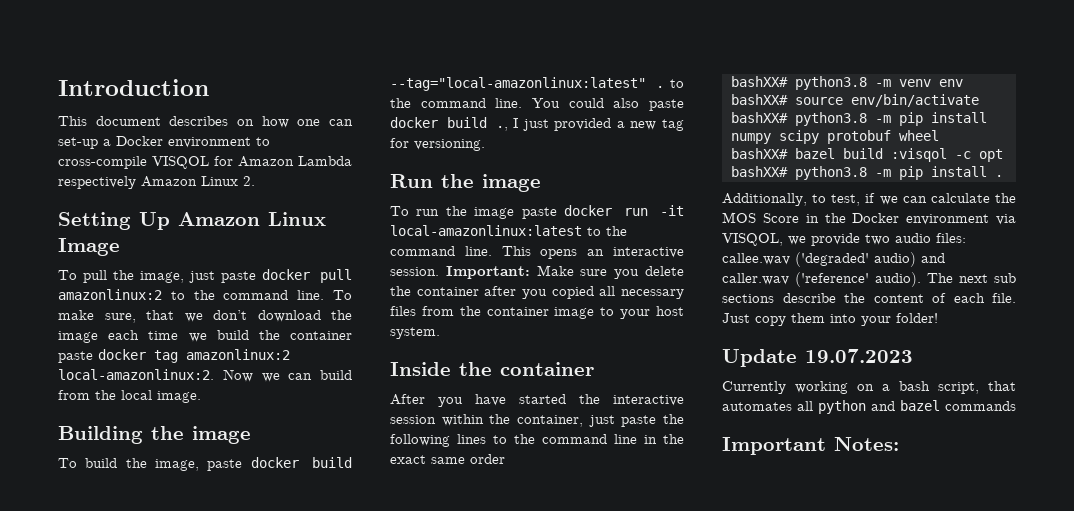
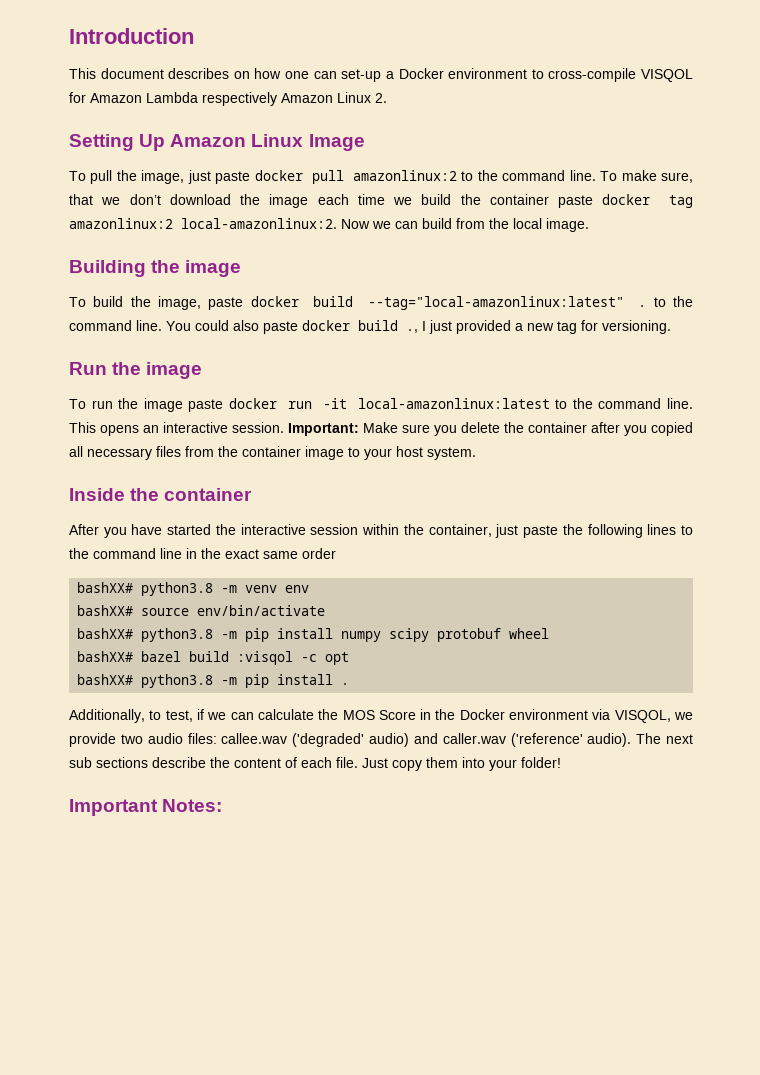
- Update 19.07.2023
- Currently working on a bash script, that automates all python and bazel commands

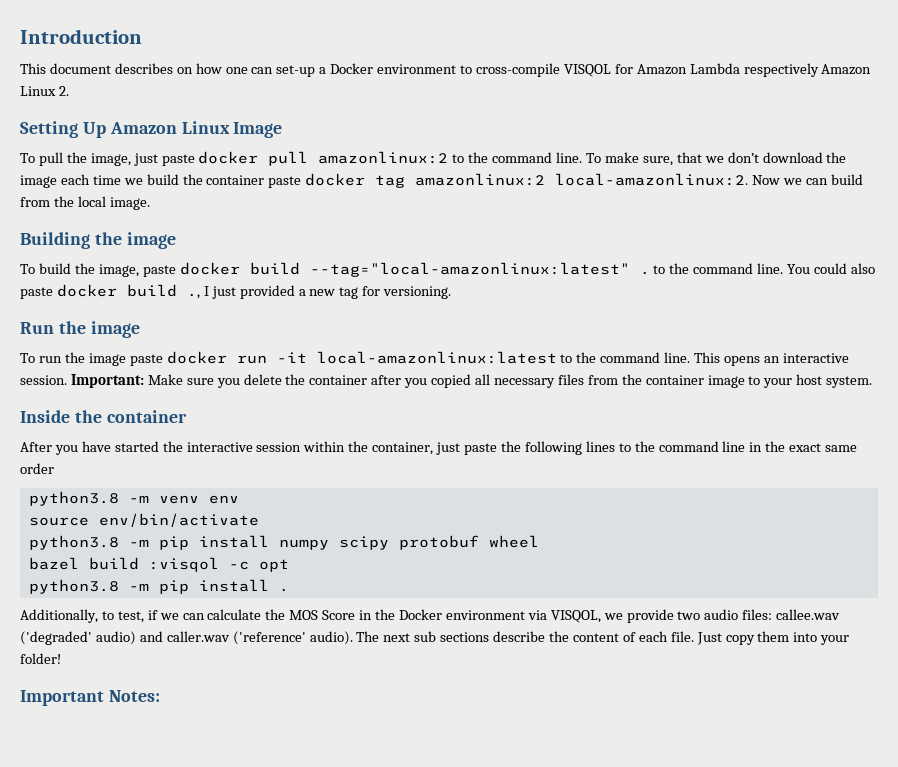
- bashXX# python3.8 -m venv env
+ python3.8 -m venv env
- bashXX# source env/bin/activate
+ source env/bin/activate
- bashXX# python3.8 -m pip install numpy scipy protobuf wheel
+ python3.8 -m pip install numpy scipy protobuf wheel
- bashXX# bazel build :visqol -c opt
+ bazel build :visqol -c opt
- bashXX# python3.8 -m pip install .
+ python3.8 -m pip install .

